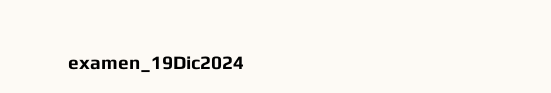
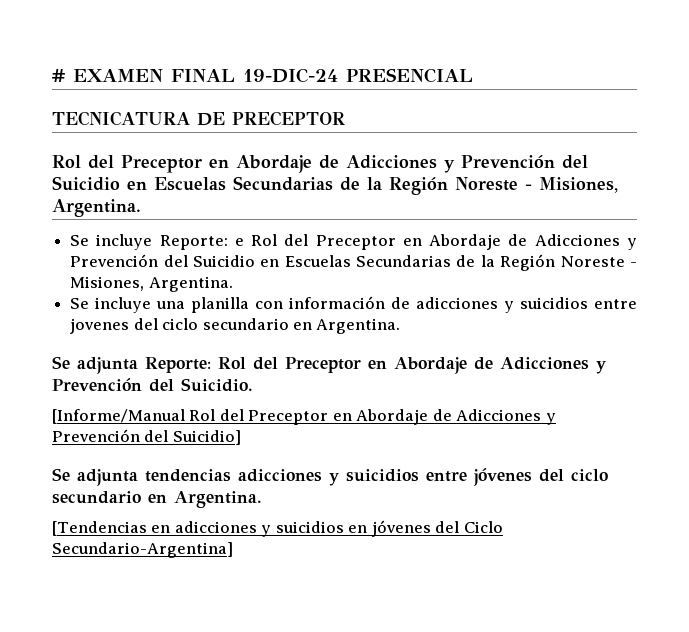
- examen_19Dic2024
+ # EXAMEN FINAL 19-DIC-24 PRESENCIAL
+ TECNICATURA DE PRECEPTOR
+ Rol del Preceptor en Abordaje de Adicciones y Prevención del Suicidio en Escuelas Secundarias de la Región Noreste - Misiones, Argentina.
+ Se incluye Reporte: e Rol del Preceptor en Abordaje de Adicciones y Prevención del Suicidio en Escuelas Secundarias de la Región Noreste - Misiones, Argentina.
+ Se incluye una planilla con información de adicciones y suicidios entre jovenes del ciclo secundario en Argentina.
+ Se adjunta Reporte: Rol del Preceptor en Abordaje de Adicciones y Prevención del Suicidio.
+ [Informe/Manual Rol del Preceptor en Abordaje de Adicciones y Prevención del Suicidio]
+ Se adjunta tendencias adicciones y suicidios entre jóvenes del ciclo secundario en Argentina.
+ [Tendencias en adicciones y suicidios en jóvenes del Ciclo Secundario-Argentina]

